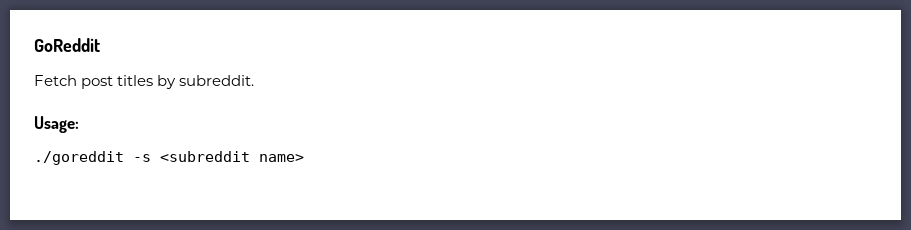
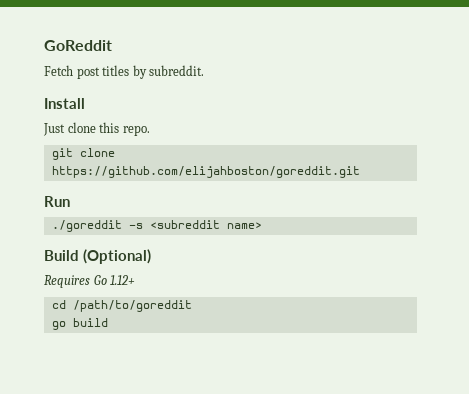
- Usage:
+ Install
+ Just clone this repo.
+ git clone https://github.com/elijahboston/goreddit.git
+ Run
  ./goreddit -s <subreddit name>
+ Build (Optional)
+ Requires Go 1.12+
+ cd /path/to/goreddit
+ go build

